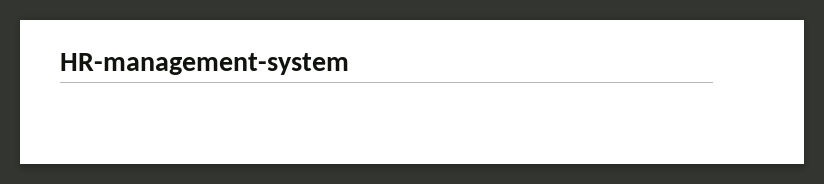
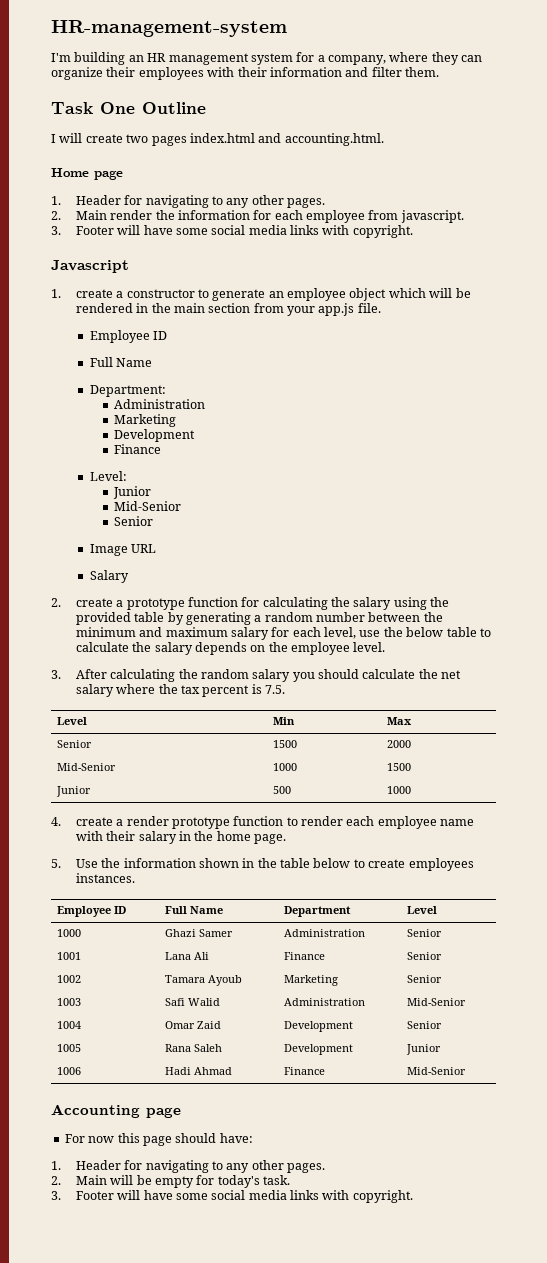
+ I'm building an HR management system for a company, where they can organize their employees with their information and filter them.
+ Task One Outline
+ I will create two pages index.html and accounting.html.
+ Home page
+ 1. Header for navigating to any other pages.
+ 2. Main render the information for each employee from javascript.
+ 3. Footer will have some social media links with copyright.
+ Javascript
+ 1. create a constructor to generate an employee object which will be rendered in the main section from your app.js file.
+ Employee ID
+ Full Name
+ Department:
+ Administration
+ Marketing
+ Development
+ Finance
+ Level:
+ Junior
+ Mid-Senior
+ Senior
+ Image URL
+ Salary
+ 2. create a prototype function for calculating the salary using the provided table by generating a random number between the minimum and maximum salary for each level, use the below table to calculate the salary depends on the employee level.
+ 3. After calculating the random salary you should calculate the net salary where the tax percent is 7.5.
+ Level | Min | Max
+ Senior | 1500 | 2000
+ Mid-Senior | 1000 | 1500
+ Junior | 500 | 1000
+ 4. create a render prototype function to render each employee name with their salary in the home page.
+ 5. Use the information shown in the table below to create employees instances.
+ Employee ID | Full Name | Department | Level
+ 1000 | Ghazi Samer | Administration | Senior
+ 1001 | Lana Ali | Finance | Senior
+ 1002 | Tamara Ayoub | Marketing | Senior
+ 1003 | Safi Walid | Administration | Mid-Senior
+ 1004 | Omar Zaid | Development | Senior
+ 1005 | Rana Saleh | Development | Junior
+ 1006 | Hadi Ahmad | Finance | Mid-Senior
+ Accounting page
+ For now this page should have:
+ 1. Header for navigating to any other pages.
+ 2. Main will be empty for today's task.
+ 3. Footer will have some social media links with copyright.

